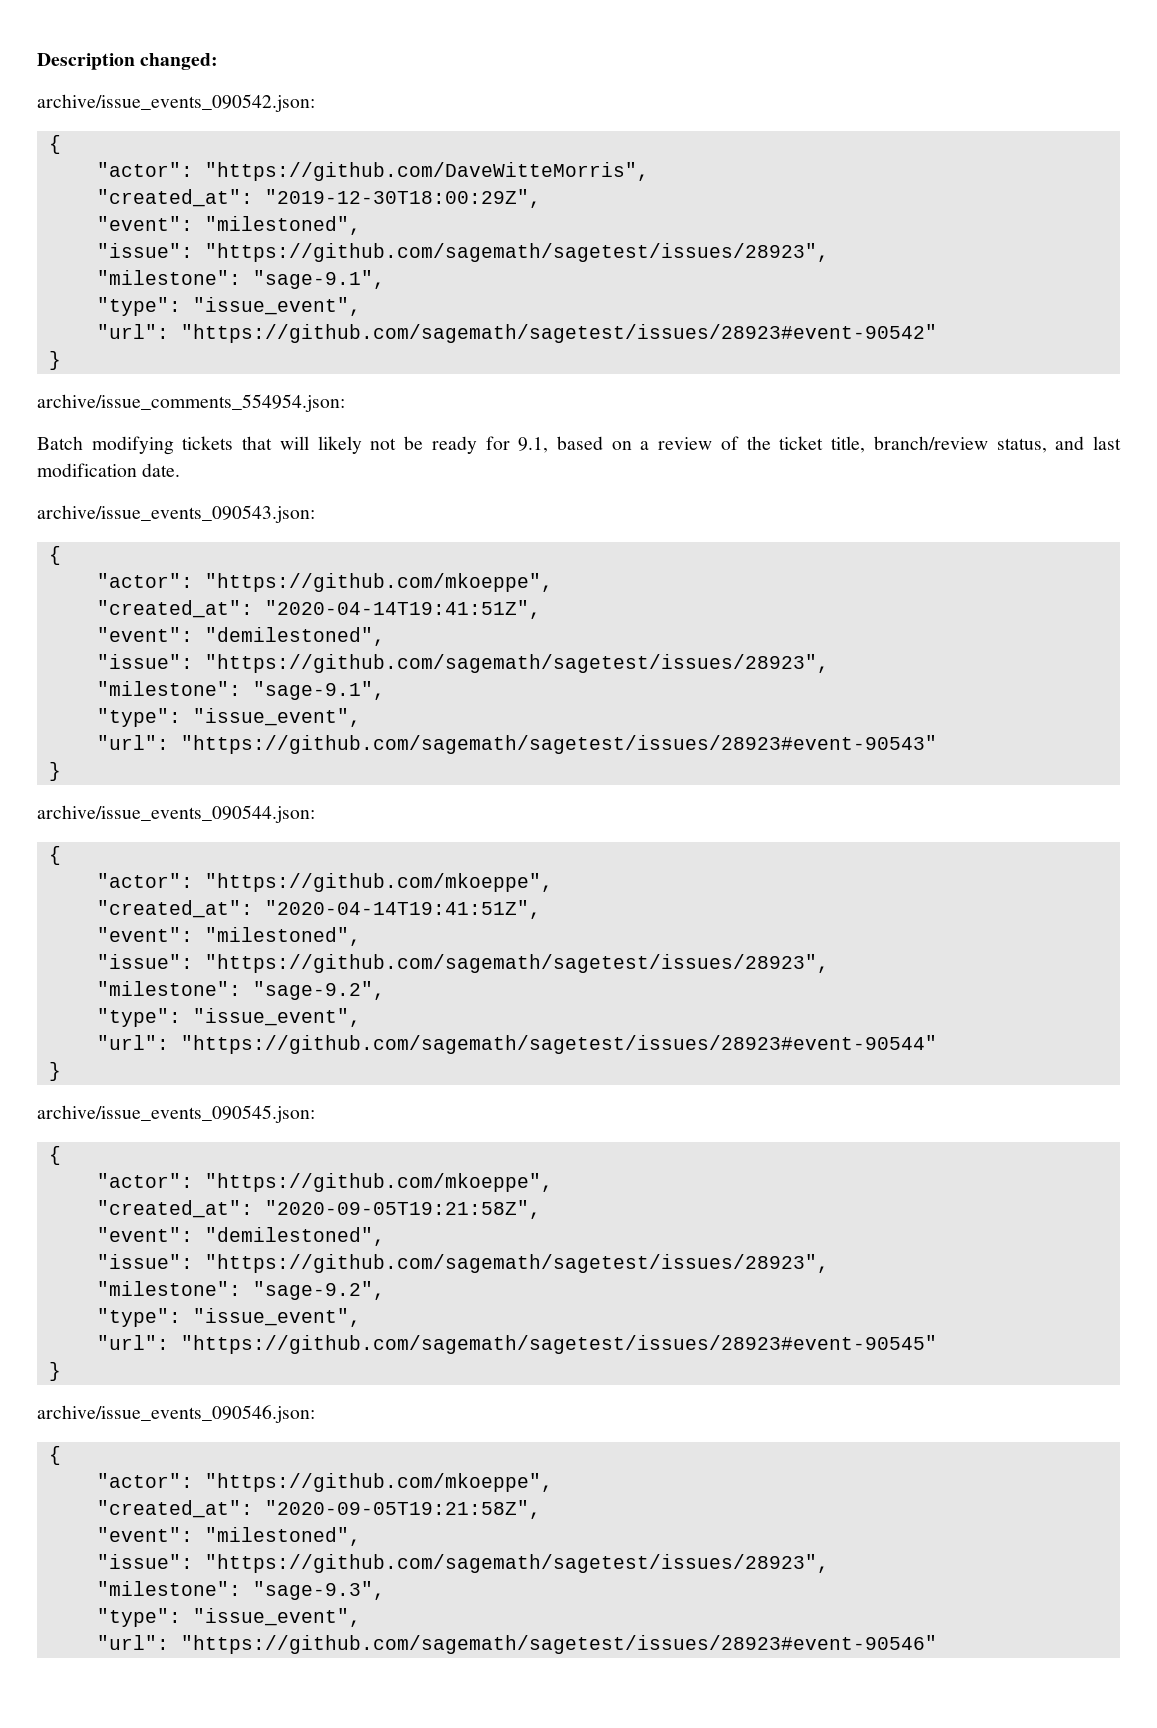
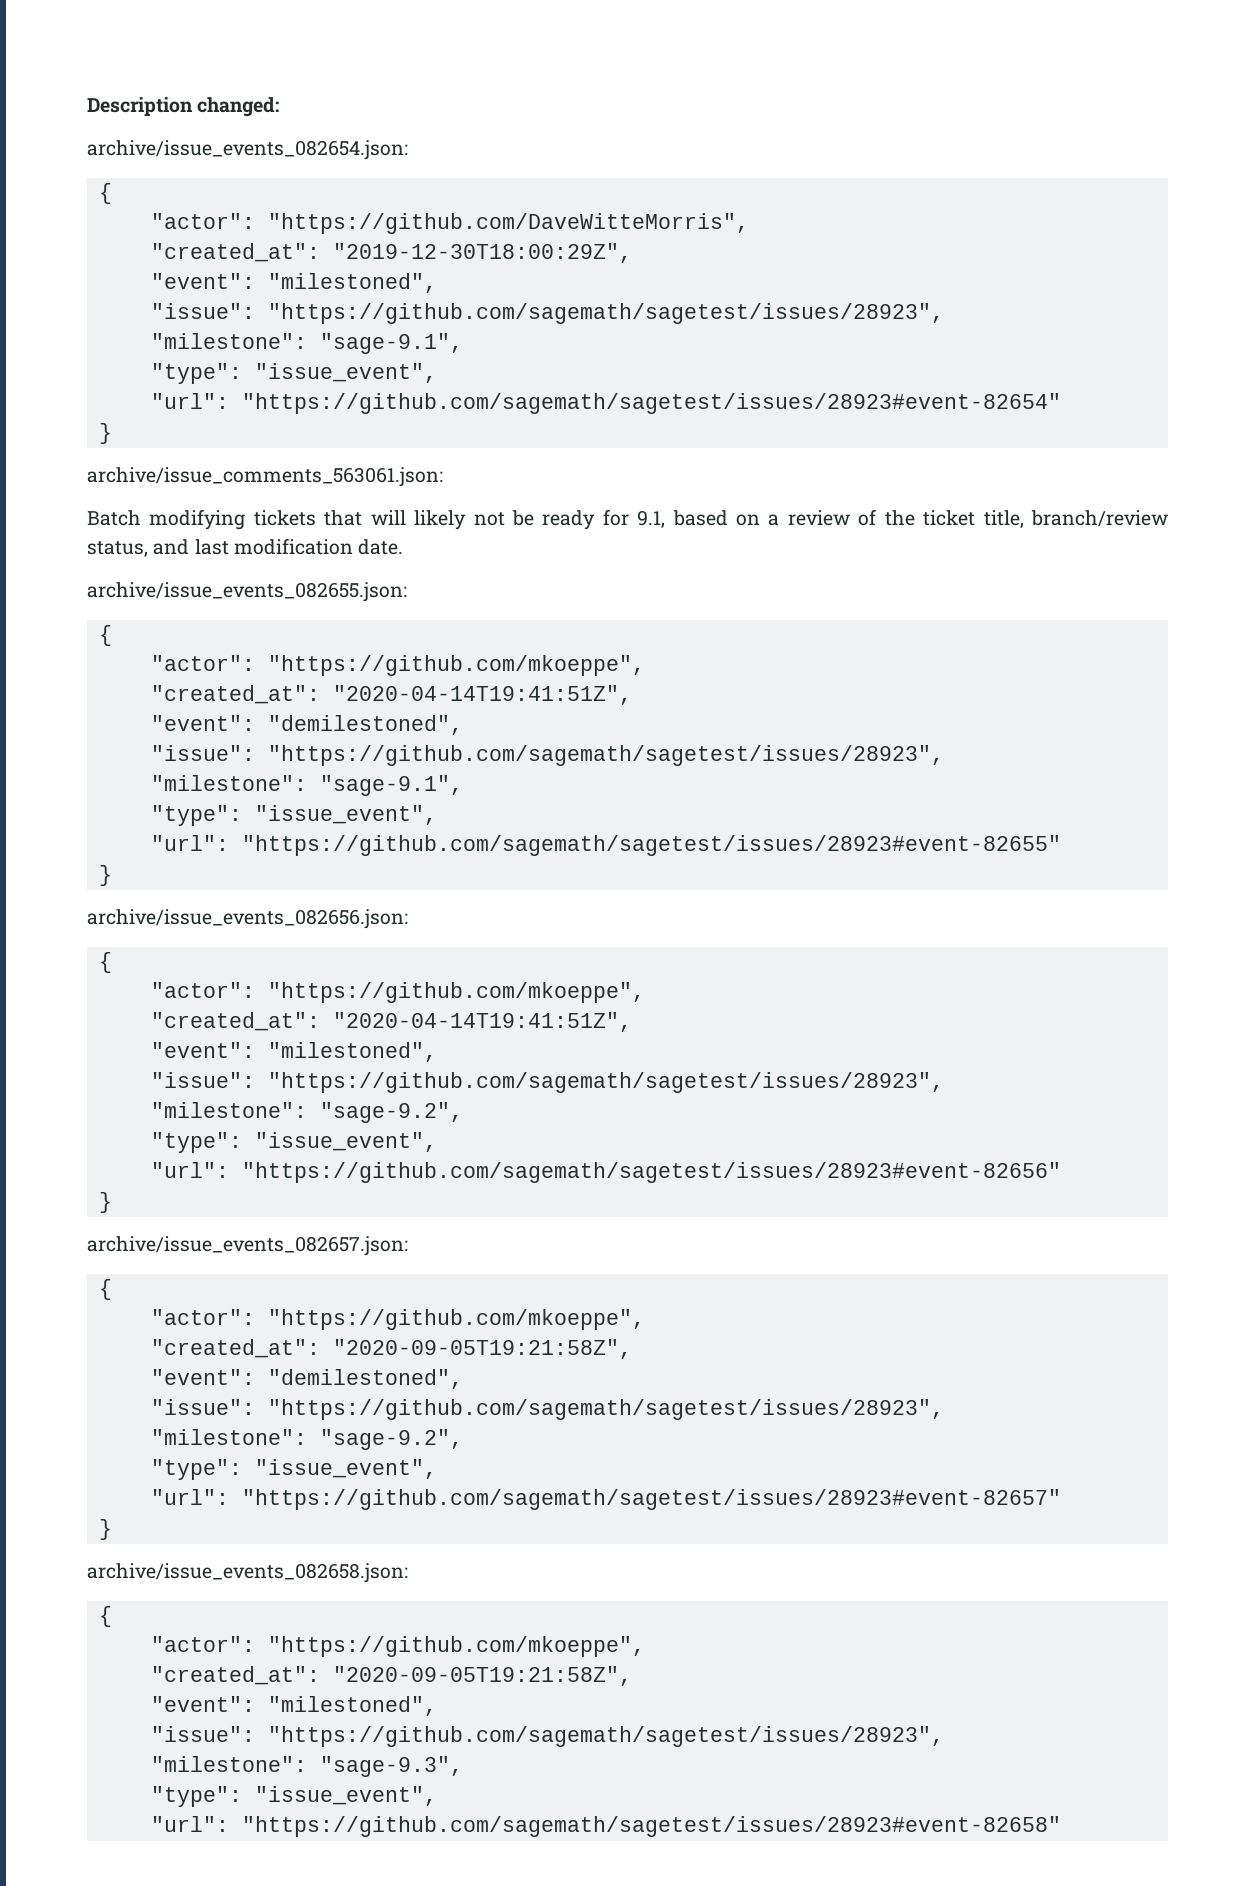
- archive/issue_events_090542.json:
+ archive/issue_events_082654.json:
- "url": "https://github.com/sagemath/sagetest/issues/28923#event-90542"
+ "url": "https://github.com/sagemath/sagetest/issues/28923#event-82654"
  }
- archive/issue_comments_554954.json:
+ archive/issue_comments_563061.json:
- archive/issue_events_090543.json:
+ archive/issue_events_082655.json:
- "url": "https://github.com/sagemath/sagetest/issues/28923#event-90543"
+ "url": "https://github.com/sagemath/sagetest/issues/28923#event-82655"
  }
- archive/issue_events_090544.json:
+ archive/issue_events_082656.json:
- "url": "https://github.com/sagemath/sagetest/issues/28923#event-90544"
+ "url": "https://github.com/sagemath/sagetest/issues/28923#event-82656"
  }
- archive/issue_events_090545.json:
+ archive/issue_events_082657.json:
- "url": "https://github.com/sagemath/sagetest/issues/28923#event-90545"
+ "url": "https://github.com/sagemath/sagetest/issues/28923#event-82657"
  }
- archive/issue_events_090546.json:
+ archive/issue_events_082658.json:
- "url": "https://github.com/sagemath/sagetest/issues/28923#event-90546"
+ "url": "https://github.com/sagemath/sagetest/issues/28923#event-82658"

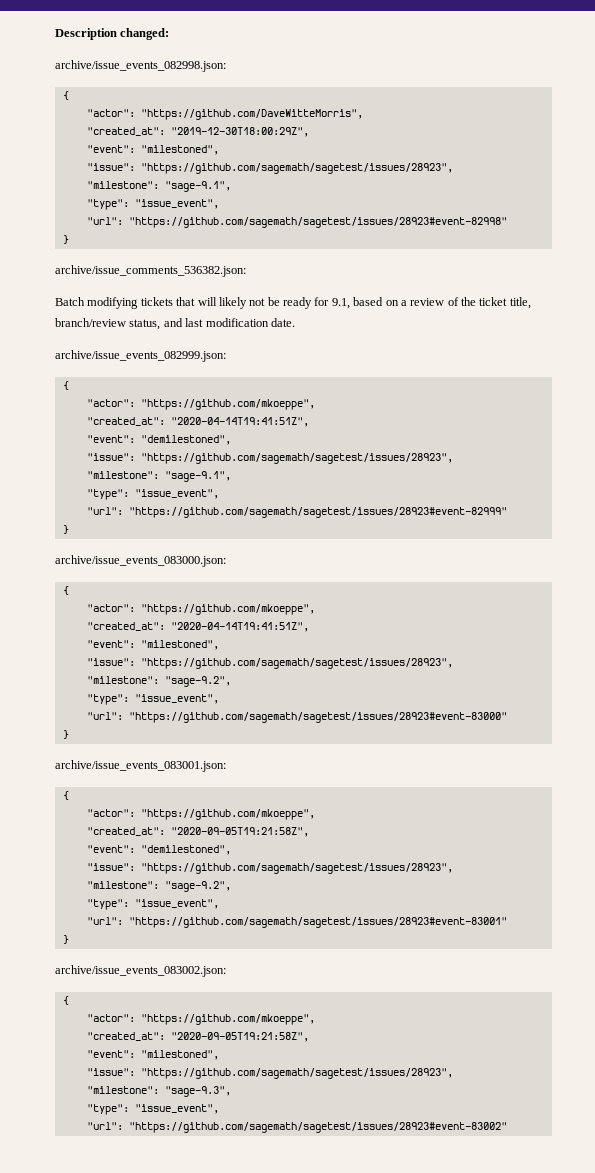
- archive/issue_events_082654.json:
+ archive/issue_events_082998.json:
- "url": "https://github.com/sagemath/sagetest/issues/28923#event-82654"
+ "url": "https://github.com/sagemath/sagetest/issues/28923#event-82998"
  }
- archive/issue_comments_563061.json:
+ archive/issue_comments_536382.json:
- archive/issue_events_082655.json:
+ archive/issue_events_082999.json:
- "url": "https://github.com/sagemath/sagetest/issues/28923#event-82655"
+ "url": "https://github.com/sagemath/sagetest/issues/28923#event-82999"
  }
- archive/issue_events_082656.json:
+ archive/issue_events_083000.json:
- "url": "https://github.com/sagemath/sagetest/issues/28923#event-82656"
+ "url": "https://github.com/sagemath/sagetest/issues/28923#event-83000"
  }
- archive/issue_events_082657.json:
+ archive/issue_events_083001.json:
- "url": "https://github.com/sagemath/sagetest/issues/28923#event-82657"
+ "url": "https://github.com/sagemath/sagetest/issues/28923#event-83001"
  }
- archive/issue_events_082658.json:
+ archive/issue_events_083002.json:
- "url": "https://github.com/sagemath/sagetest/issues/28923#event-82658"
+ "url": "https://github.com/sagemath/sagetest/issues/28923#event-83002"

